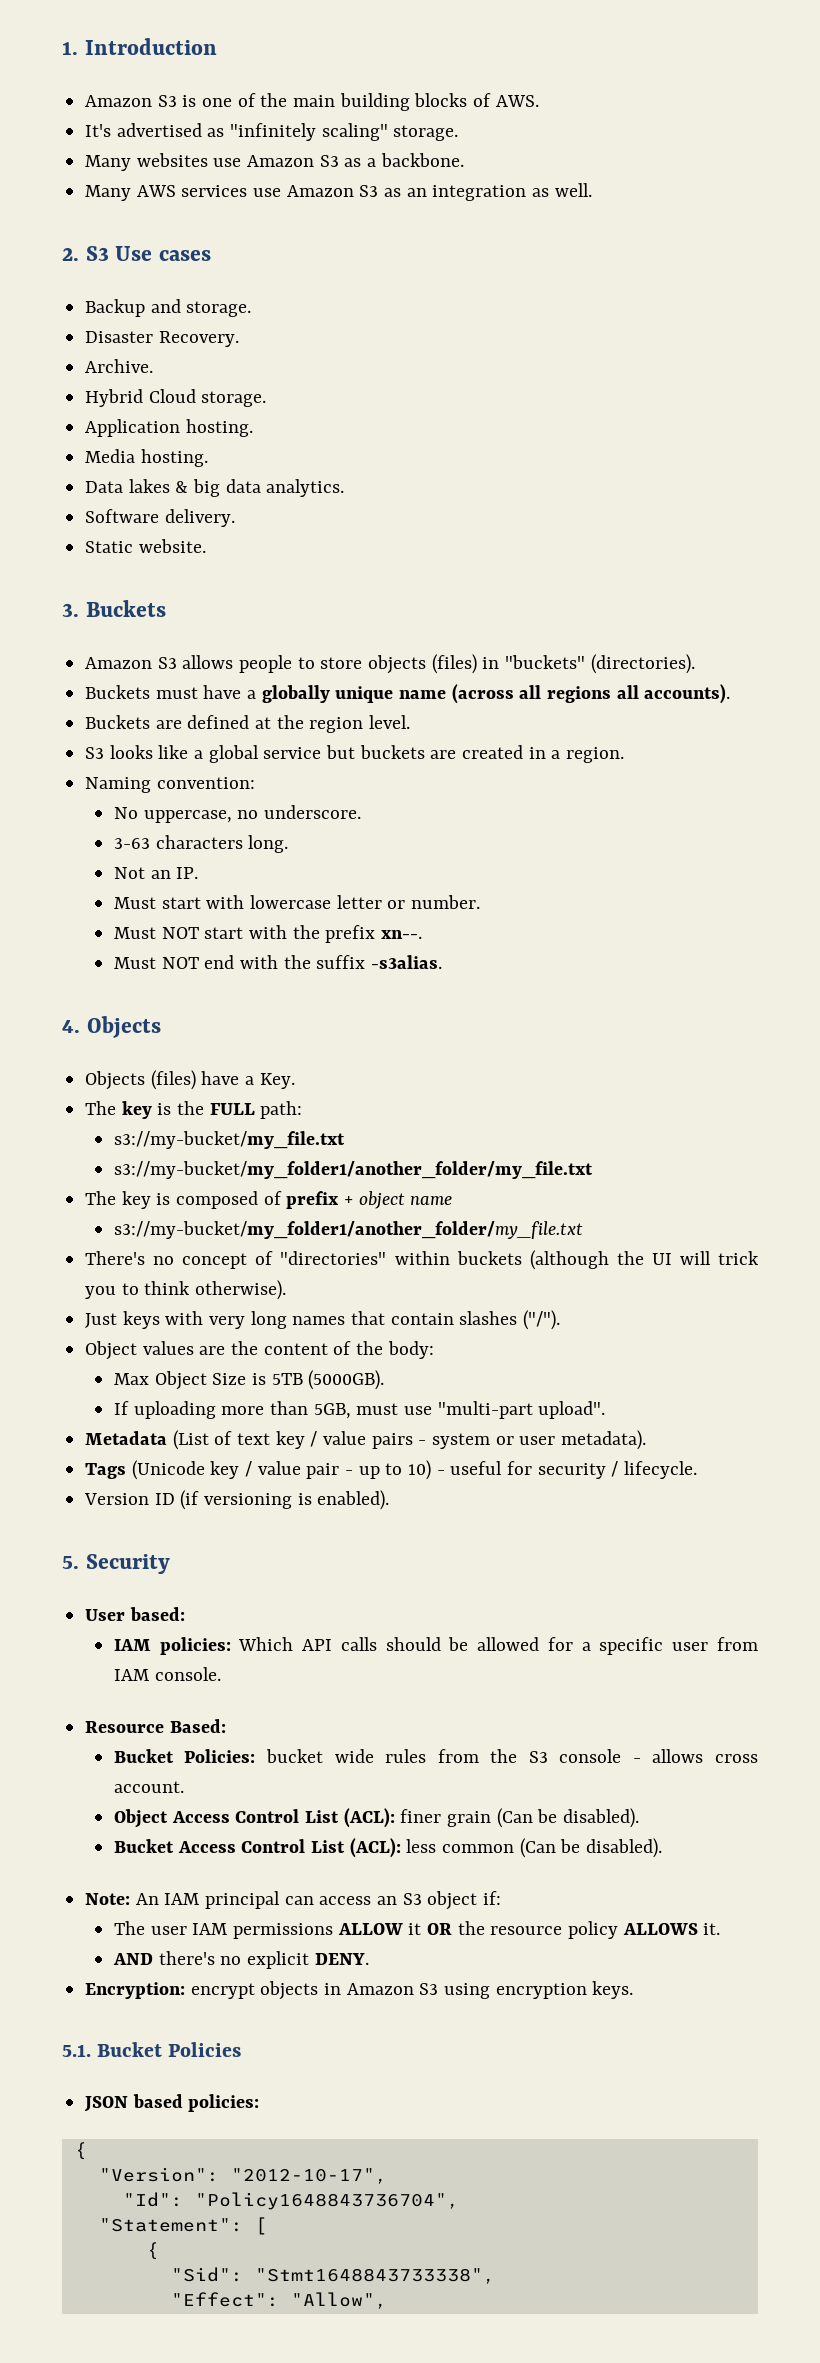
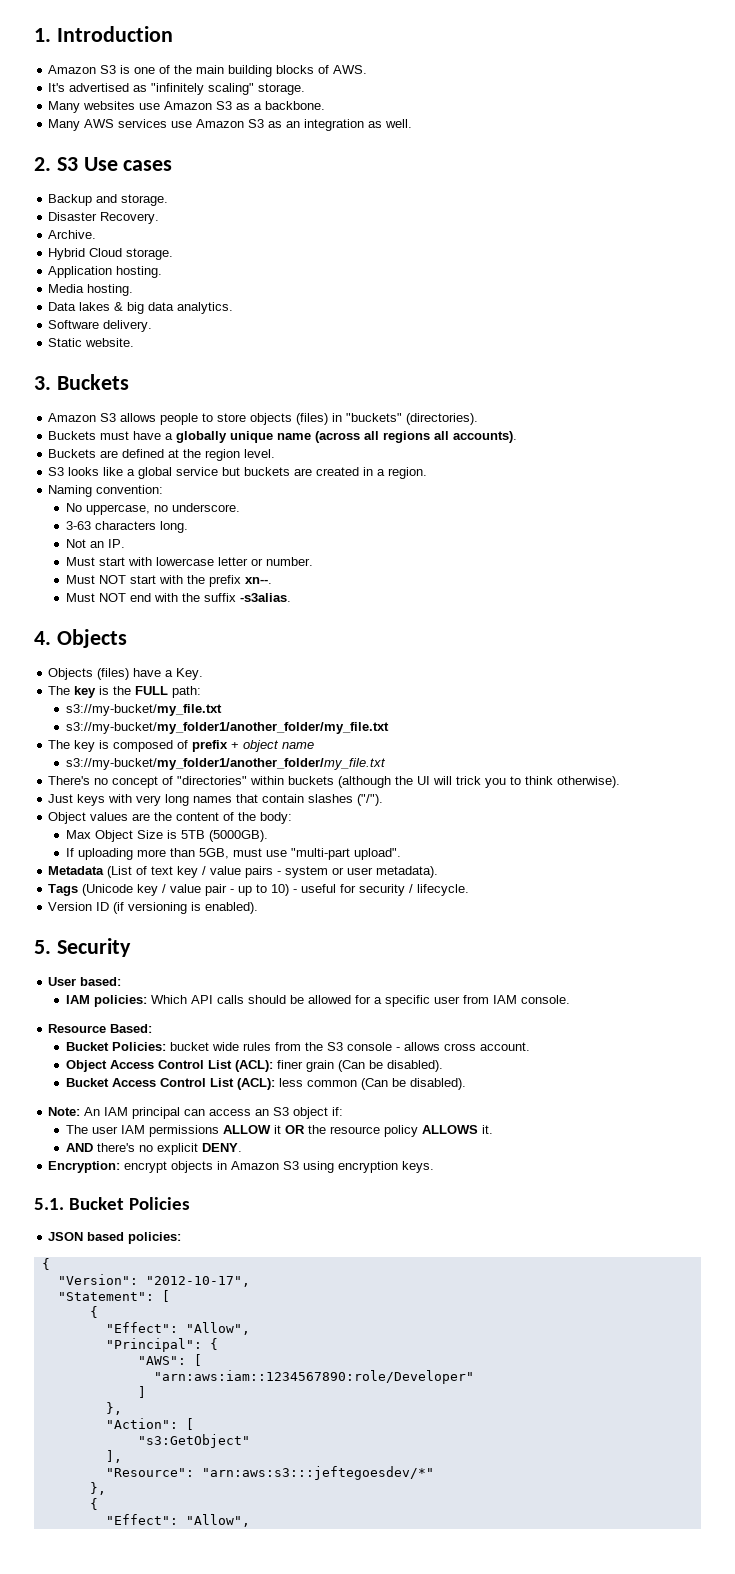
- "Id": "Policy1648843736704",
  "Statement": [
  {
- "Sid": "Stmt1648843733338",
+ "Effect": "Allow",
+ "Principal": {
+ "AWS": [
+ "arn:aws:iam::1234567890:role/Developer"
+ ]
+ },
+ "Action": [
+ "s3:GetObject"
+ ],
+ "Resource": "arn:aws:s3:::jeftegoesdev/*"
+ },
+ {

